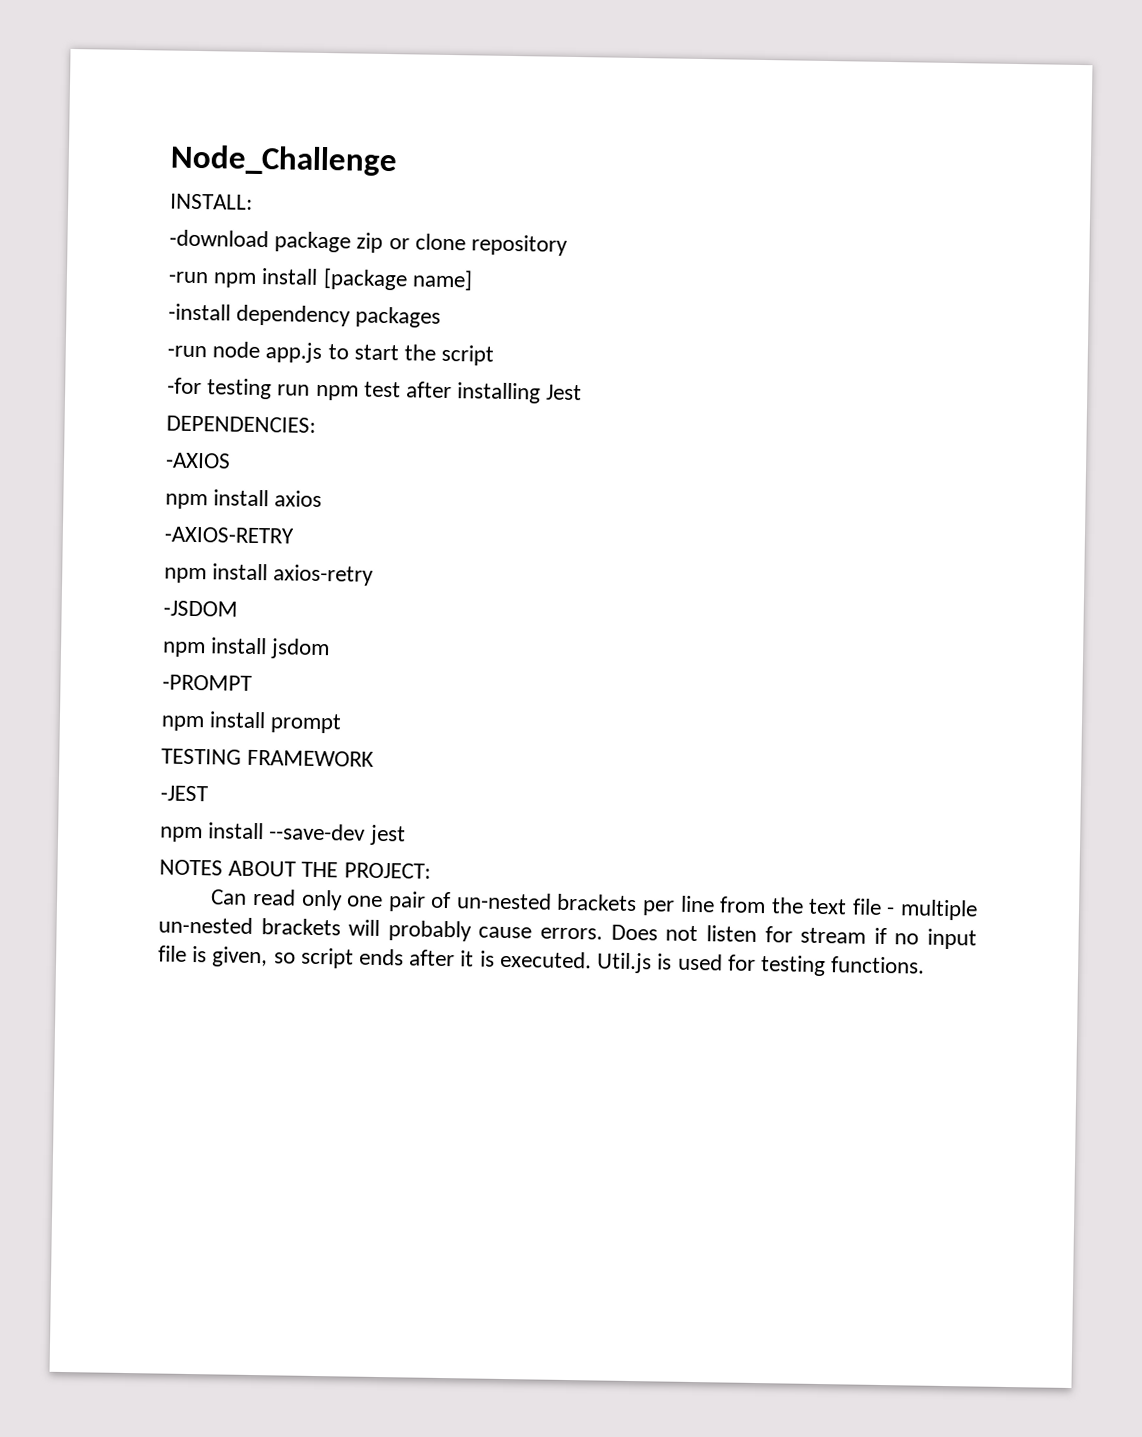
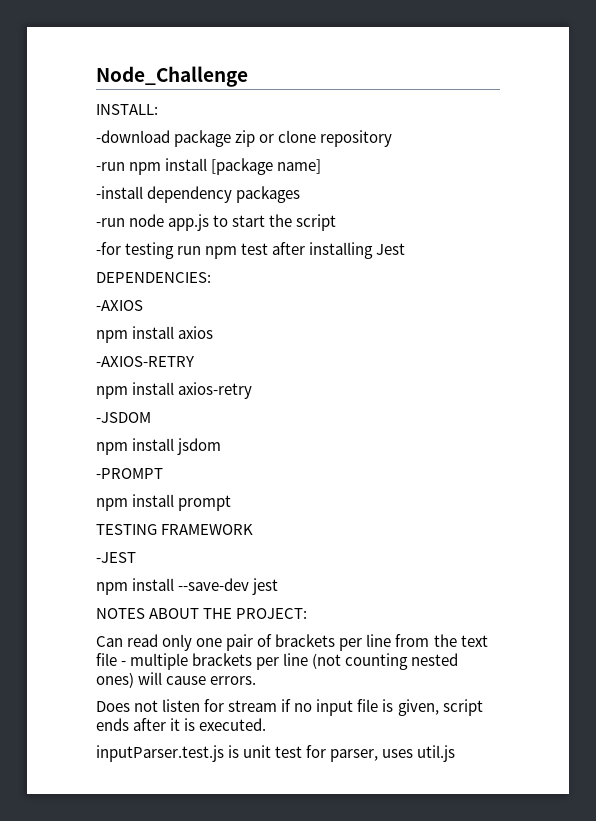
- Can read only one pair of un-nested brackets per line from the text file - multiple un-nested brackets will probably cause errors. Does not listen for stream if no input file is given, so script ends after it is executed. Util.js is used for testing functions.
+ Can read only one pair of brackets per line from the text file - multiple brackets per line (not counting nested ones) will cause errors.
+ Does not listen for stream if no input file is given, script ends after it is executed.
+ inputParser.test.js is unit test for parser, uses util.js

